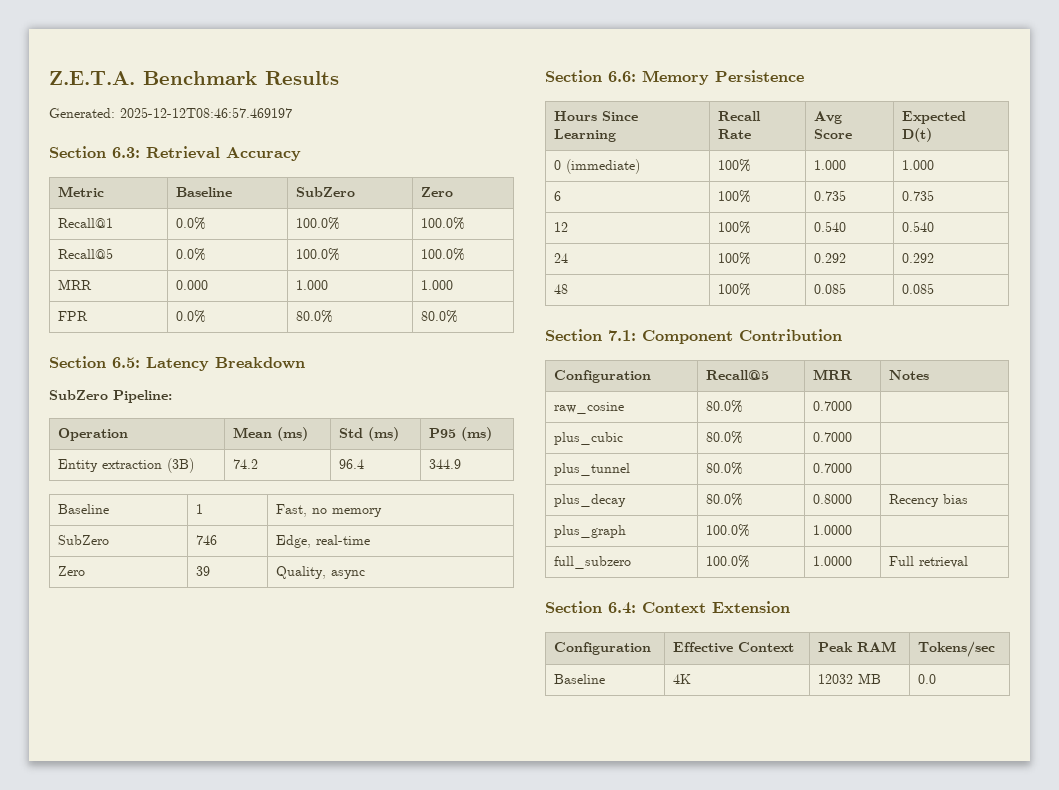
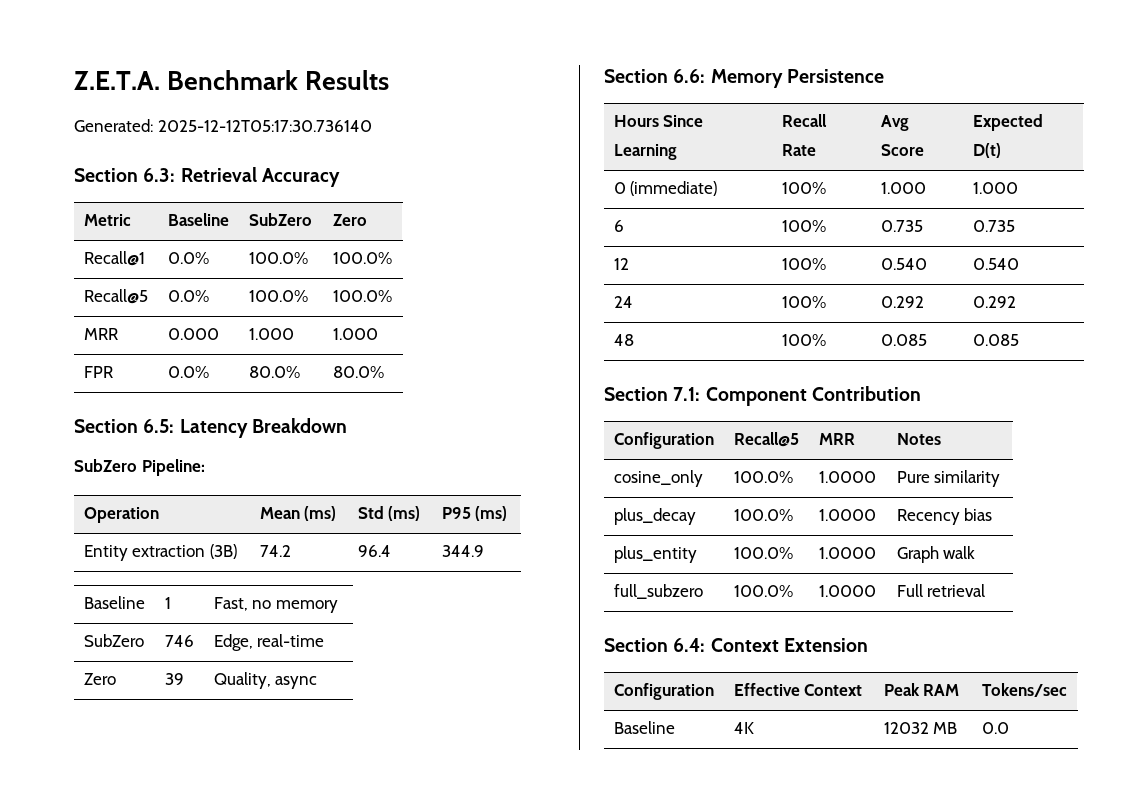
- Generated: 2025-12-12T08:46:57.469197
+ Generated: 2025-12-12T05:17:30.736140
- raw_cosine | 80.0% | 0.7000 |
- plus_cubic | 80.0% | 0.7000 |
- plus_tunnel | 80.0% | 0.7000 |
- plus_decay | 80.0% | 0.8000 | Recency bias
- plus_graph | 100.0% | 1.0000 |
+ cosine_only | 100.0% | 1.0000 | Pure similarity
+ plus_decay | 100.0% | 1.0000 | Recency bias
+ plus_entity | 100.0% | 1.0000 | Graph walk

